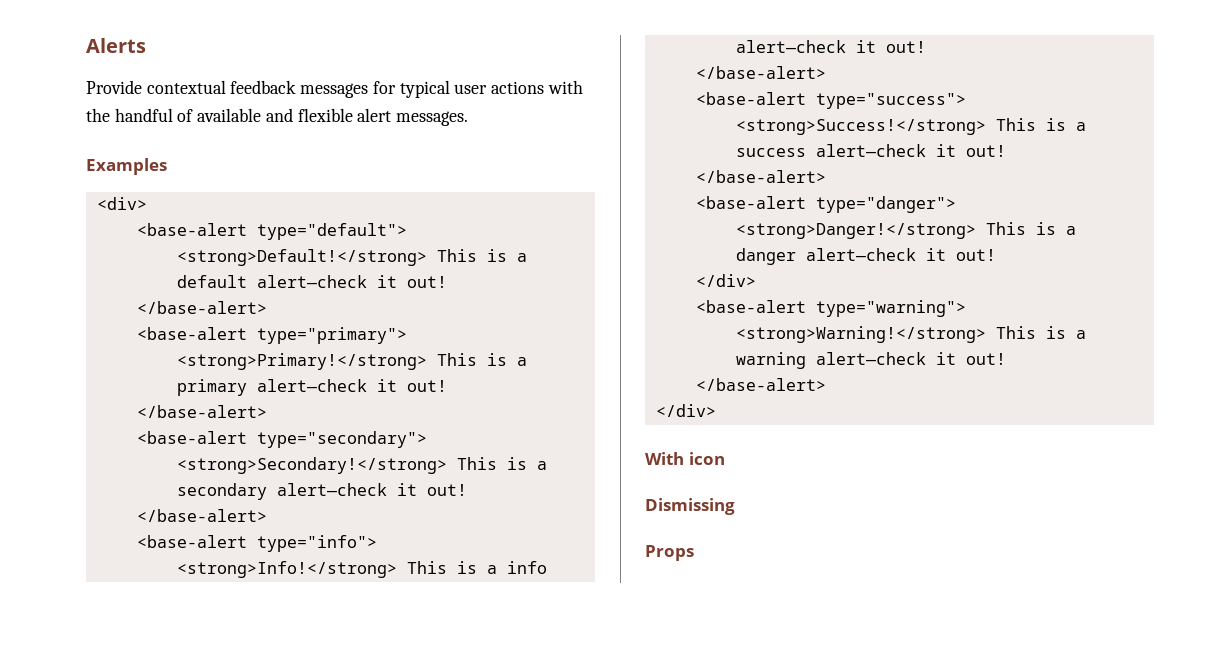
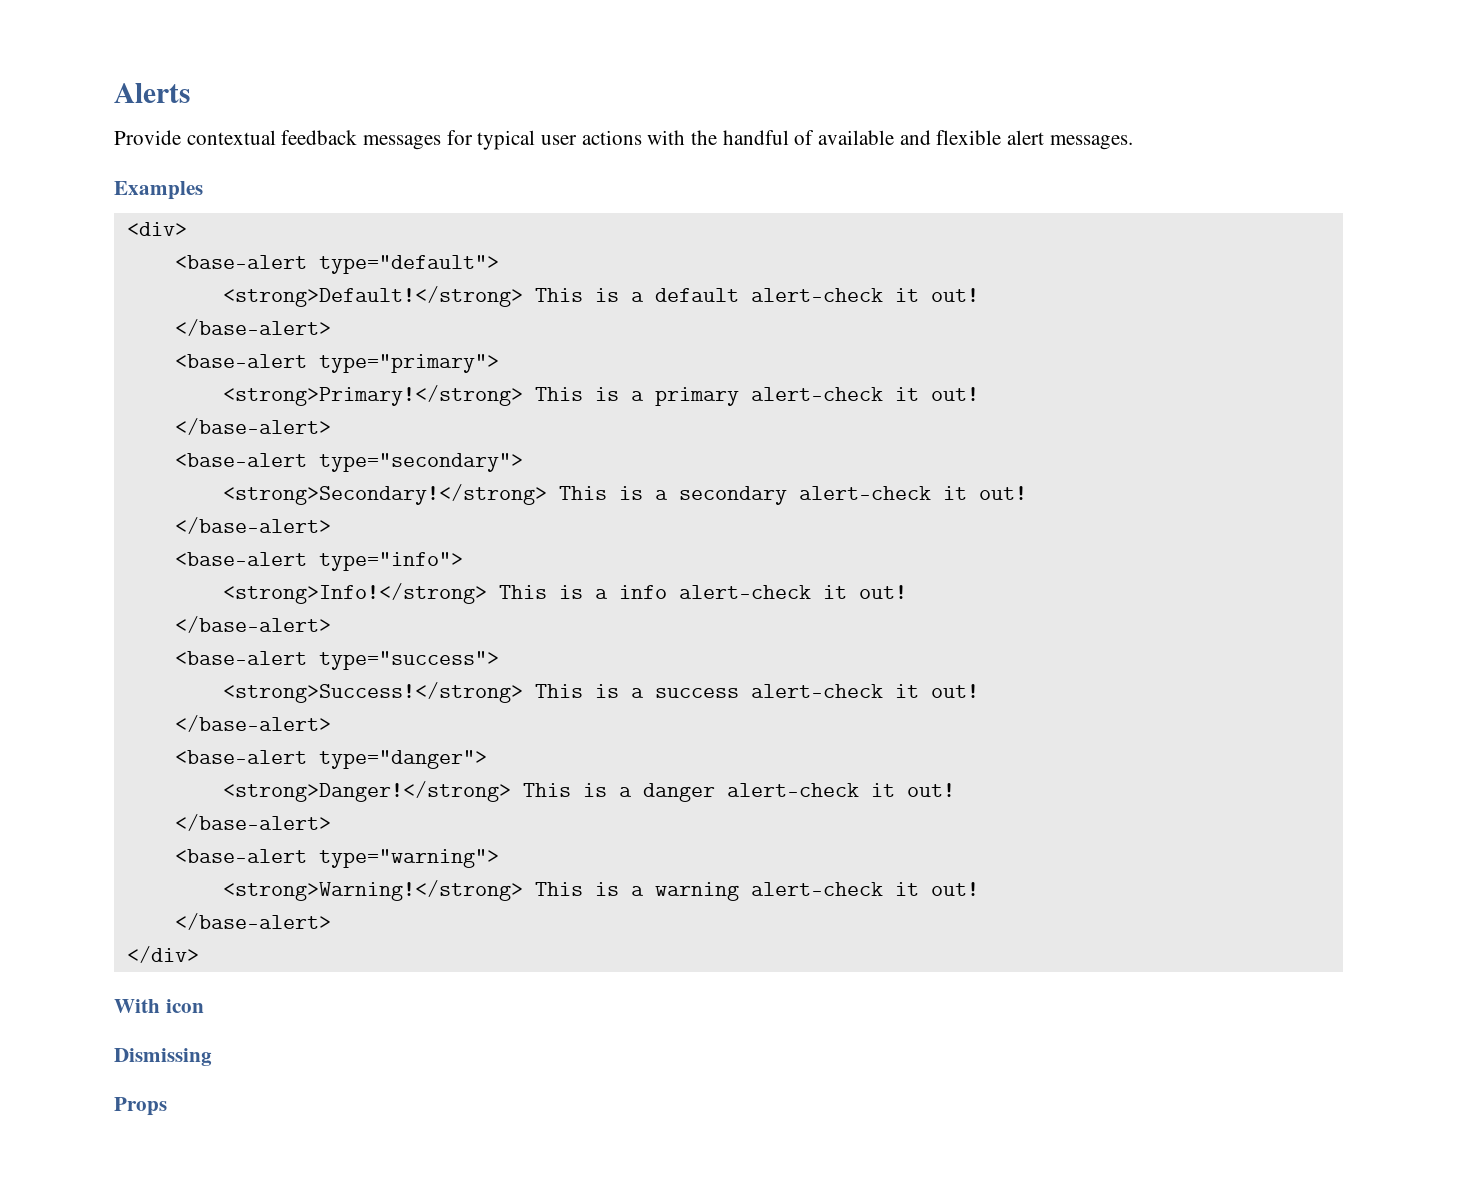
  <strong>Danger!</strong> This is a danger alert—check it out!
- </div>
+ </base-alert>

